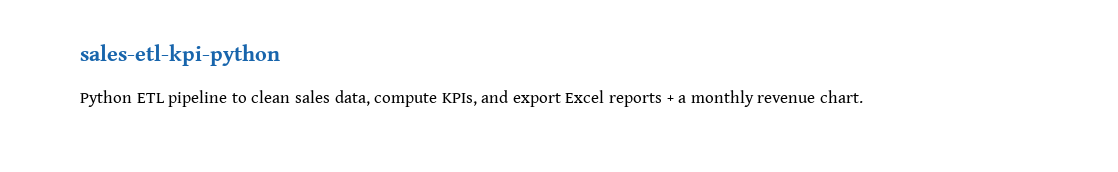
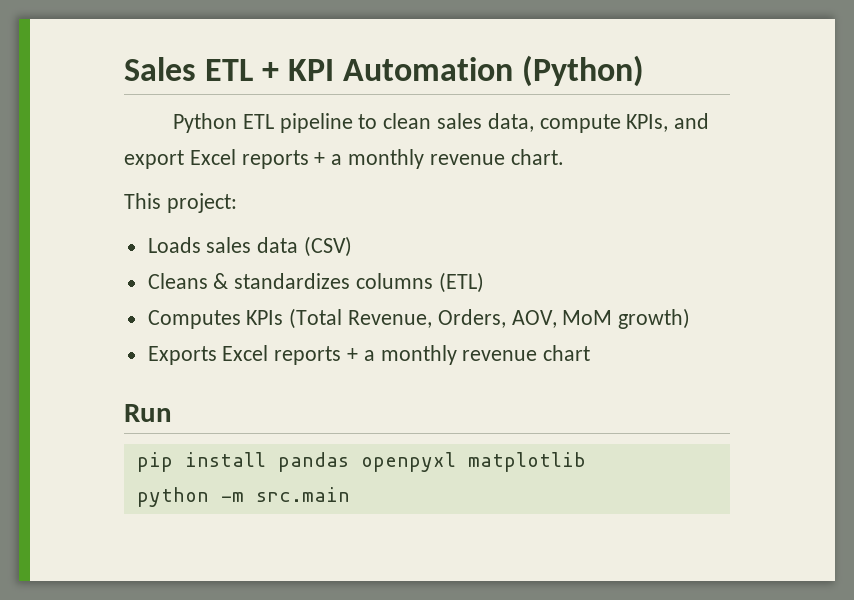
- sales-etl-kpi-python
+ Sales ETL + KPI Automation (Python)
+ This project:
+ Loads sales data (CSV)
+ Cleans & standardizes columns (ETL)
+ Computes KPIs (Total Revenue, Orders, AOV, MoM growth)
+ Exports Excel reports + a monthly revenue chart
+ Run
+ pip install pandas openpyxl matplotlib
+ python -m src.main

